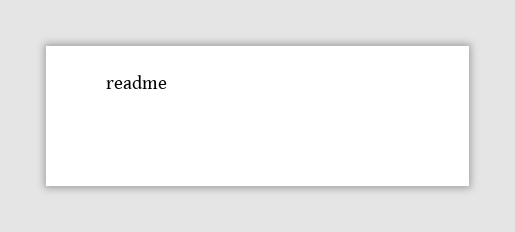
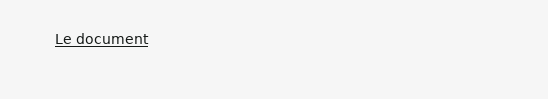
- readme
+ Le document

